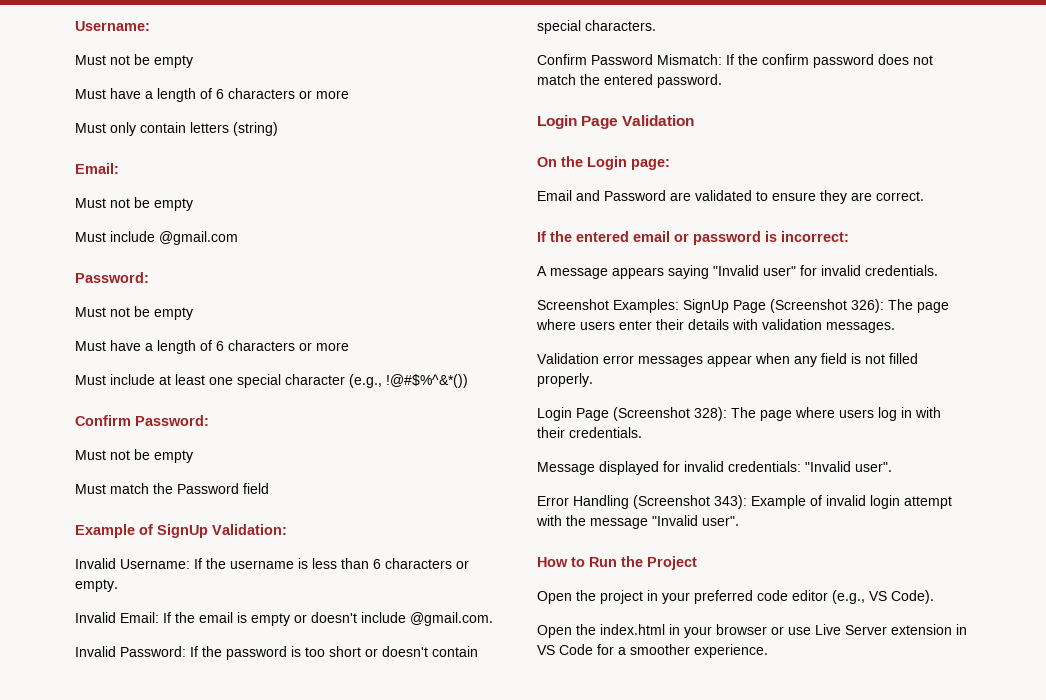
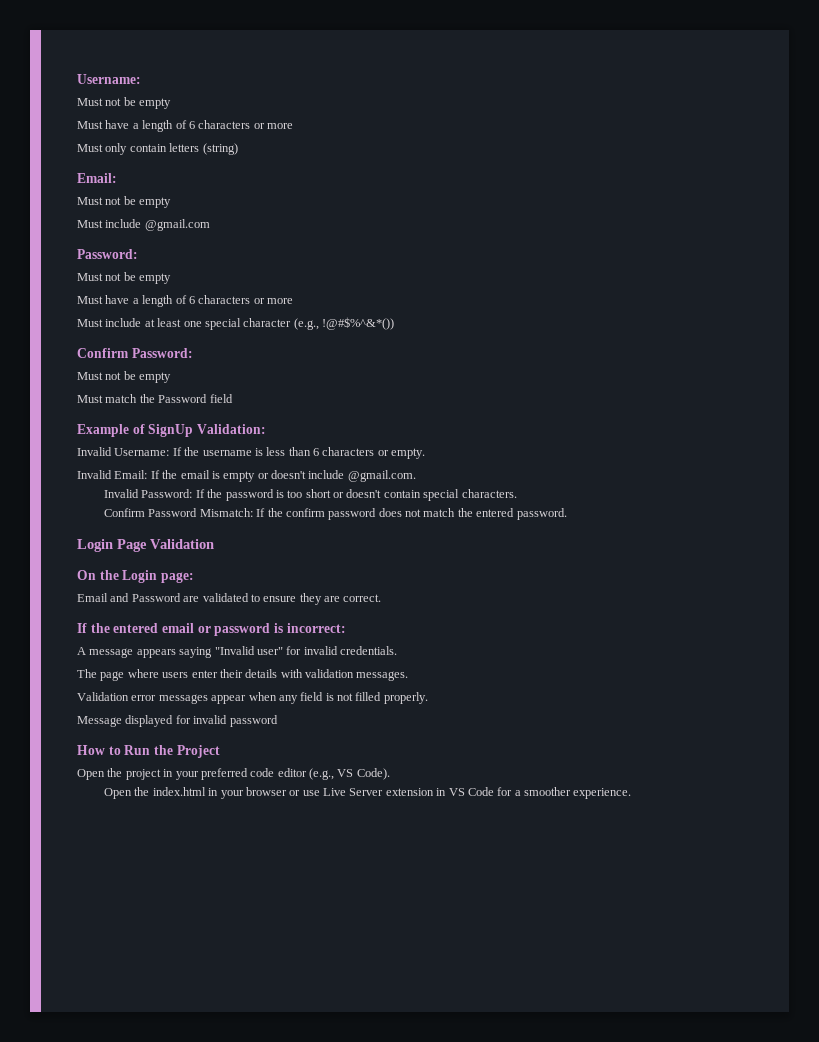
- Screenshot Examples: SignUp Page (Screenshot 326): The page where users enter their details with validation messages.
+ The page where users enter their details with validation messages.
- Login Page (Screenshot 328): The page where users log in with their credentials.
- Message displayed for invalid credentials: "Invalid user".
- Error Handling (Screenshot 343): Example of invalid login attempt with the message "Invalid user".
+ Message displayed for invalid password

